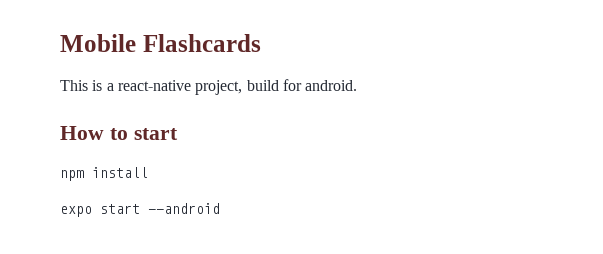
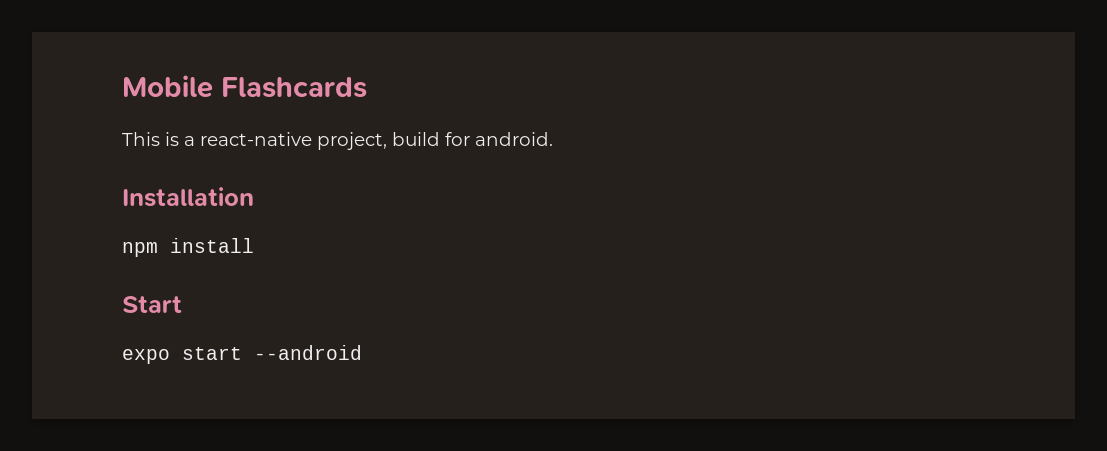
- How to start
+ Installation
+ Start

